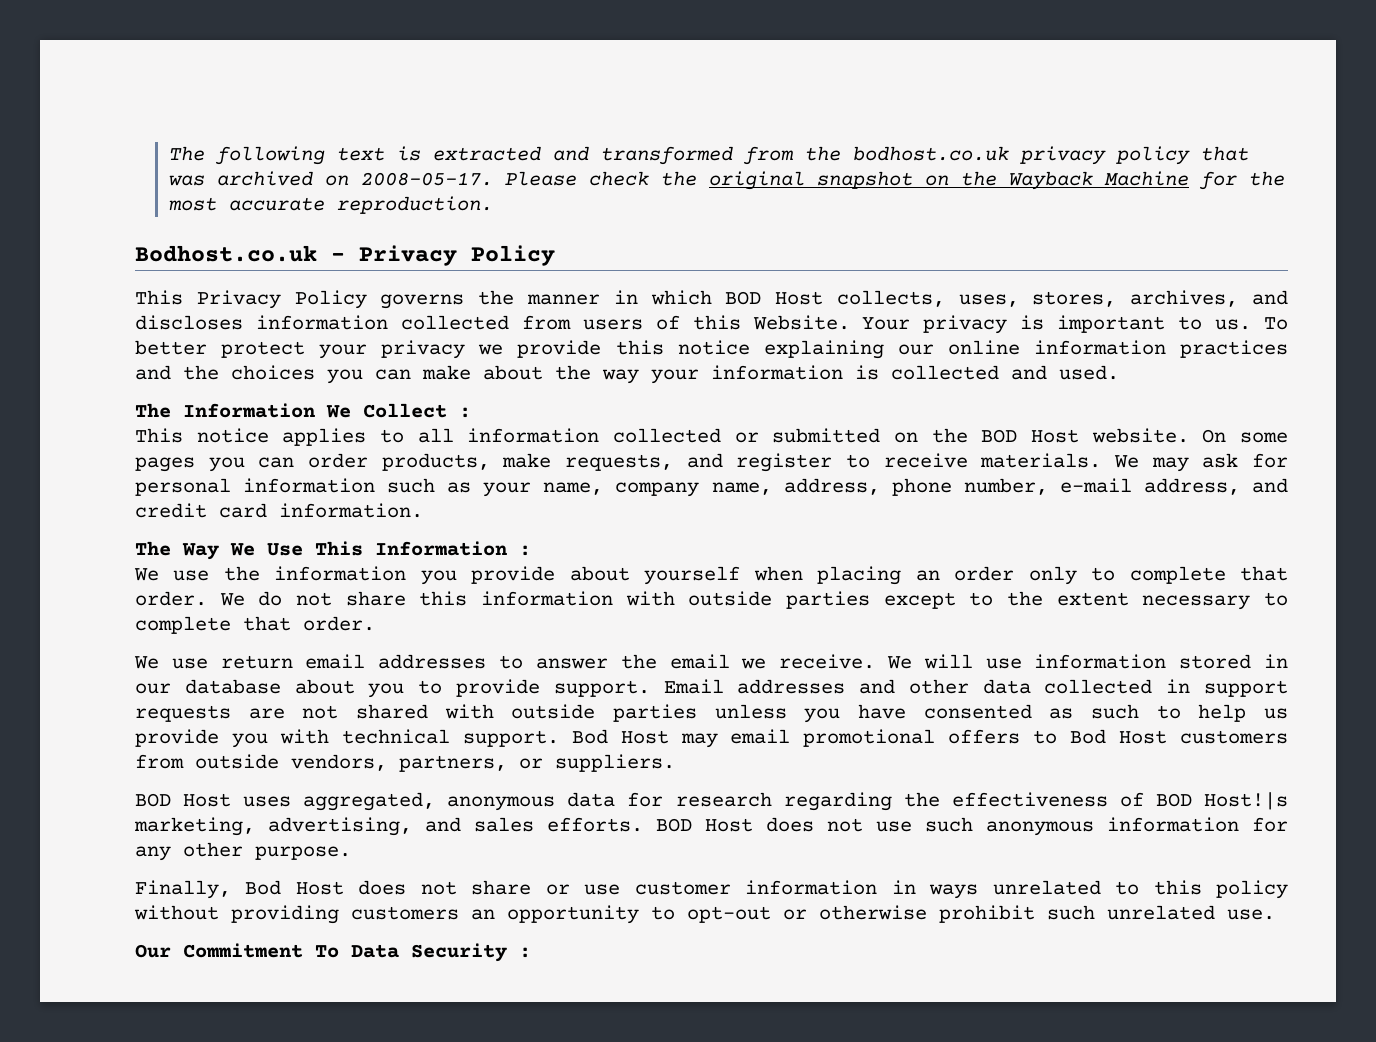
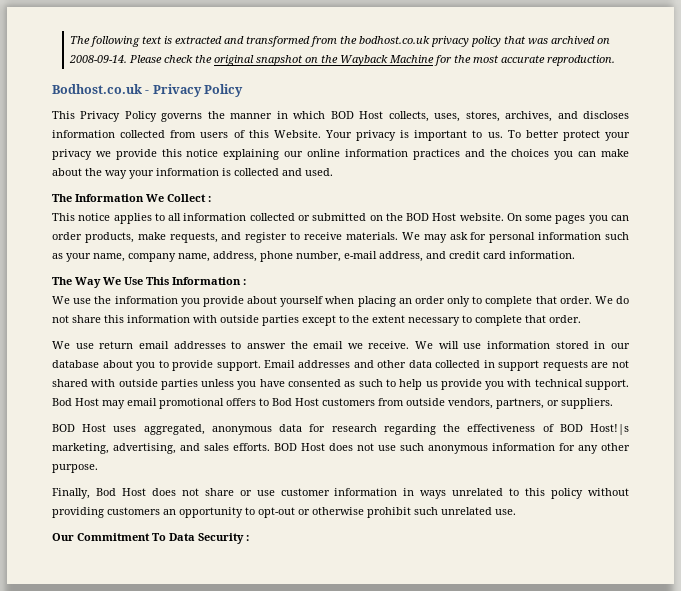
- The following text is extracted and transformed from the bodhost.co.uk privacy policy that was archived on 2008-05-17.
+ The following text is extracted and transformed from the bodhost.co.uk privacy policy that was archived on 2008-09-14.

